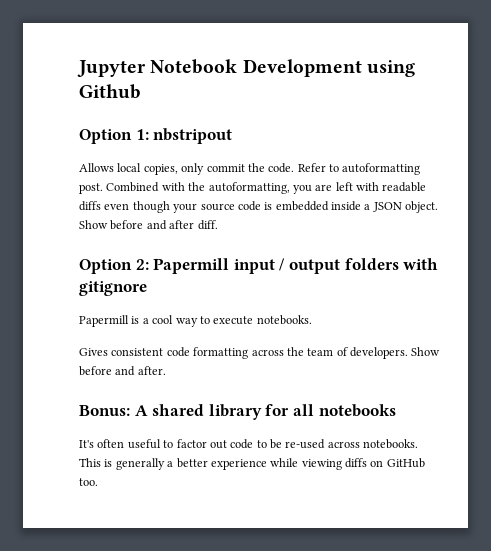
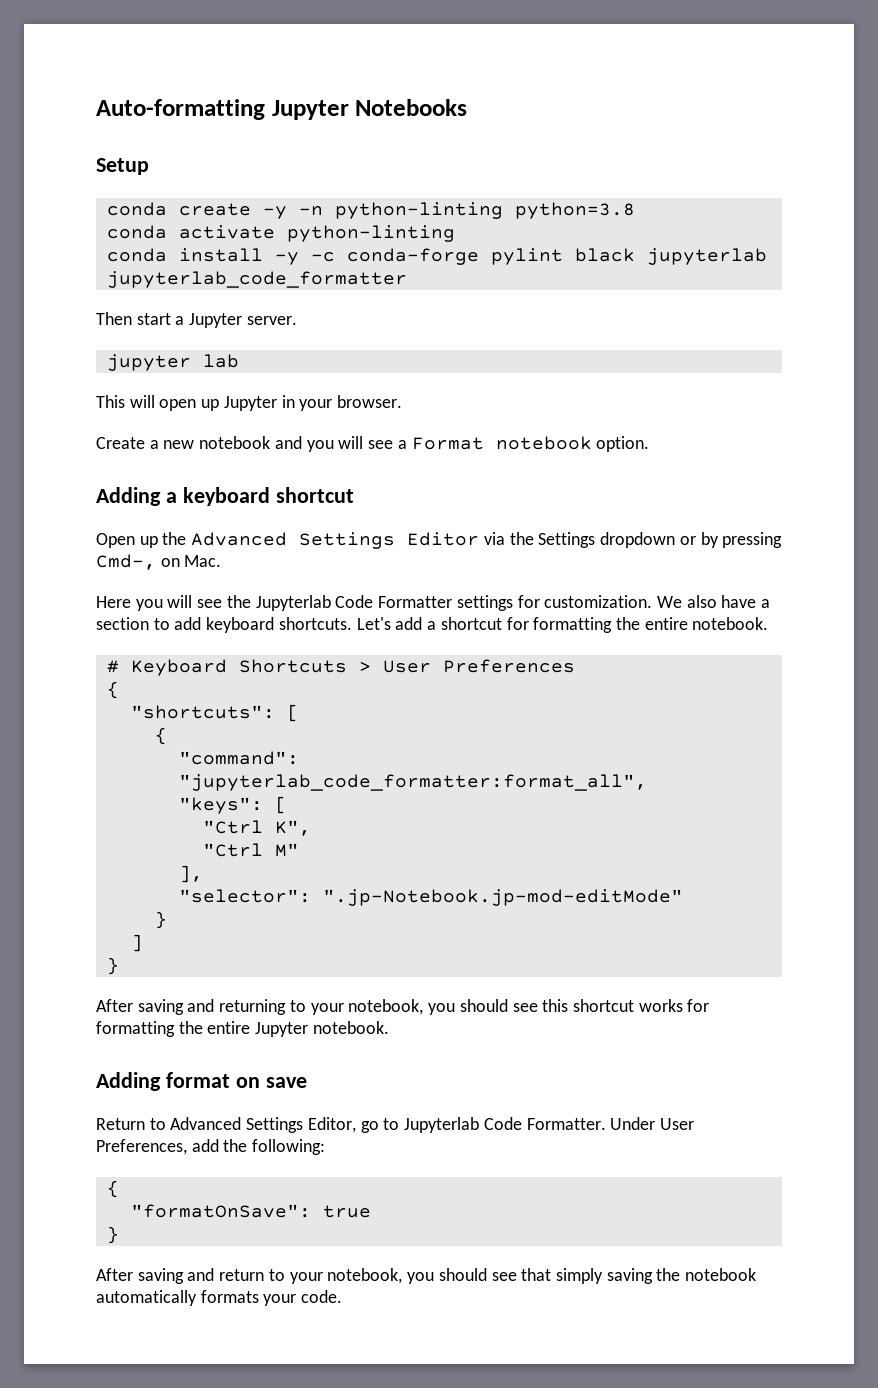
- Jupyter Notebook Development using Github
- Option 1: nbstripout
- Allows local copies, only commit the code. Refer to autoformatting post. Combined with the autoformatting, you are left with readable diffs even though your source code is embedded inside a JSON object. Show before and after diff.
- Option 2: Papermill input / output folders with gitignore
- Papermill is a cool way to execute notebooks.
- Gives consistent code formatting across the team of developers. Show before and after.
- Bonus: A shared library for all notebooks
- It's often useful to factor out code to be re-used across notebooks. This is generally a better experience while viewing diffs on GitHub too.
+ Auto-formatting Jupyter Notebooks
+ Setup
+ conda create -y -n python-linting python=3.8
+ conda activate python-linting
+ conda install -y -c conda-forge pylint black jupyterlab jupyterlab_code_formatter
+ Then start a Jupyter server.
+ jupyter lab
+ This will open up Jupyter in your browser.
+ Create a new notebook and you will see a Format notebook option.
+ Adding a keyboard shortcut
+ Open up the Advanced Settings Editor via the Settings dropdown or by pressing Cmd-, on Mac.
+ Here you will see the Jupyterlab Code Formatter settings for customization. We also have a section to add keyboard shortcuts. Let's add a shortcut for formatting the entire notebook.
+ # Keyboard Shortcuts > User Preferences
+ {
+ "shortcuts": [
+ {
+ "command": "jupyterlab_code_formatter:format_all",
+ "keys": [
+ "Ctrl K",
+ "Ctrl M"
+ ],
+ "selector": ".jp-Notebook.jp-mod-editMode"
+ }
+ ]
+ }
+ After saving and returning to your notebook, you should see this shortcut works for formatting the entire Jupyter notebook.
+ Adding format on save
+ Return to Advanced Settings Editor, go to Jupyterlab Code Formatter. Under User Preferences, add the following:
+ {
+ "formatOnSave": true
+ }
+ After saving and return to your notebook, you should see that simply saving the notebook automatically formats your code.

